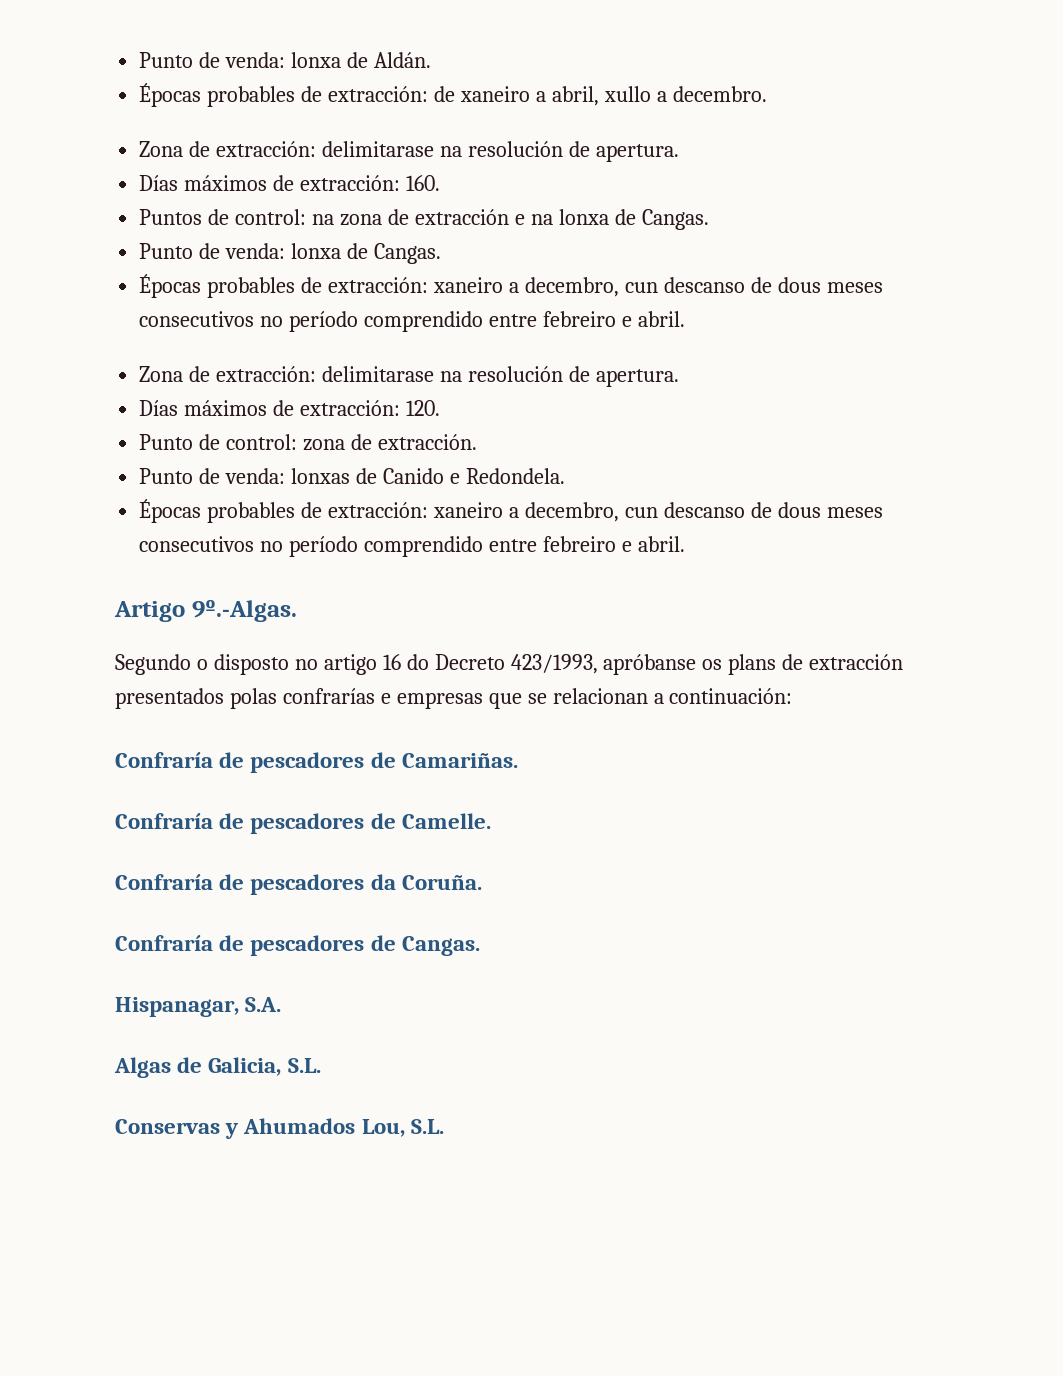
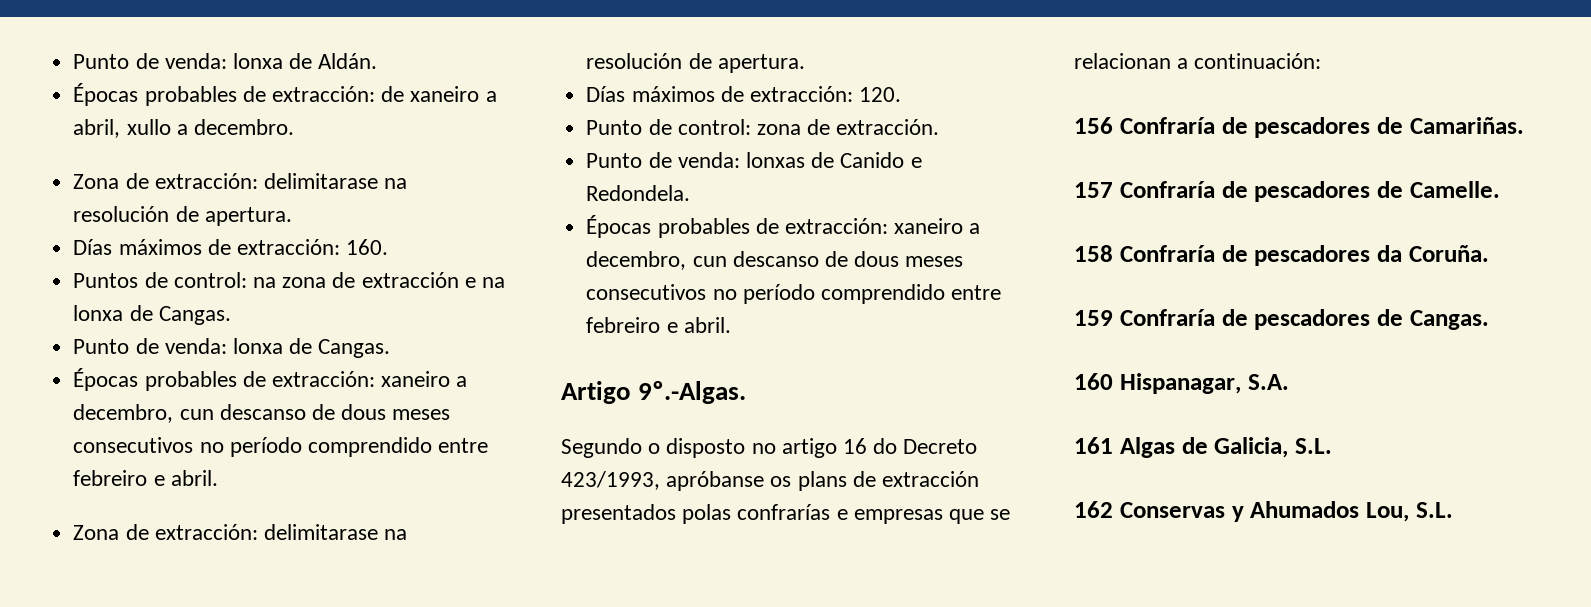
- Confraría de pescadores de Camariñas.
+ 156 Confraría de pescadores de Camariñas.
- Confraría de pescadores de Camelle.
+ 157 Confraría de pescadores de Camelle.
- Confraría de pescadores da Coruña.
+ 158 Confraría de pescadores da Coruña.
- Confraría de pescadores de Cangas.
+ 159 Confraría de pescadores de Cangas.
- Hispanagar, S.A.
+ 160 Hispanagar, S.A.
- Algas de Galicia, S.L.
+ 161 Algas de Galicia, S.L.
- Conservas y Ahumados Lou, S.L.
+ 162 Conservas y Ahumados Lou, S.L.

